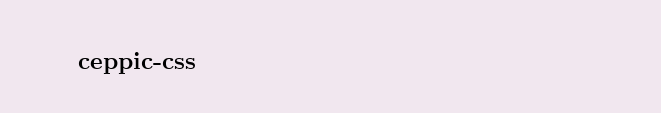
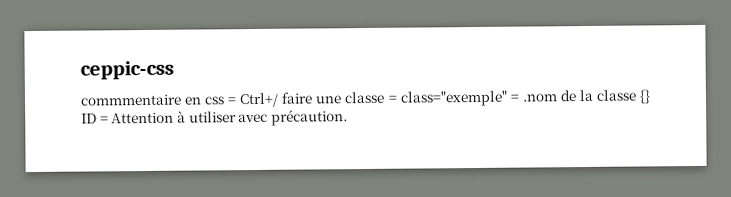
+ commmentaire en css = Ctrl+/ faire une classe = class="exemple" = .nom de la classe {} ID = Attention à utiliser avec précaution.

